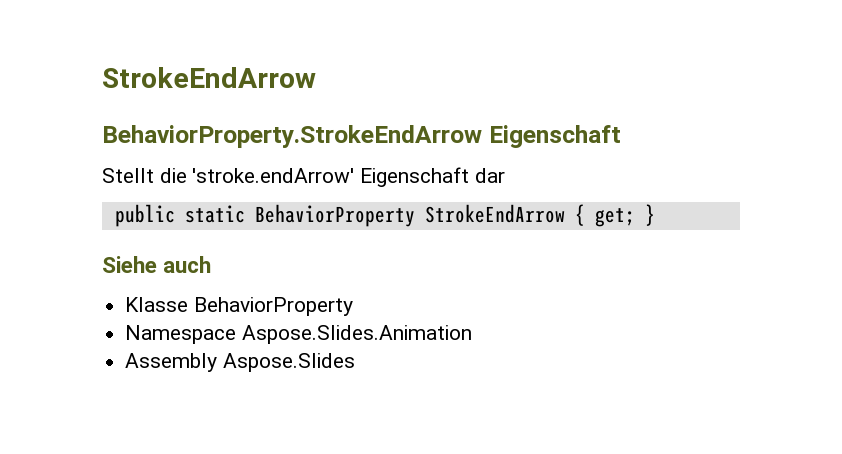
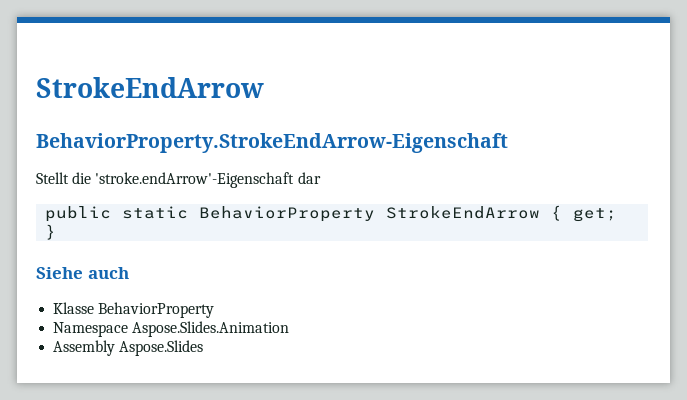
- BehaviorProperty.StrokeEndArrow Eigenschaft
+ BehaviorProperty.StrokeEndArrow-Eigenschaft
- Stellt die 'stroke.endArrow' Eigenschaft dar
+ Stellt die 'stroke.endArrow'-Eigenschaft dar

